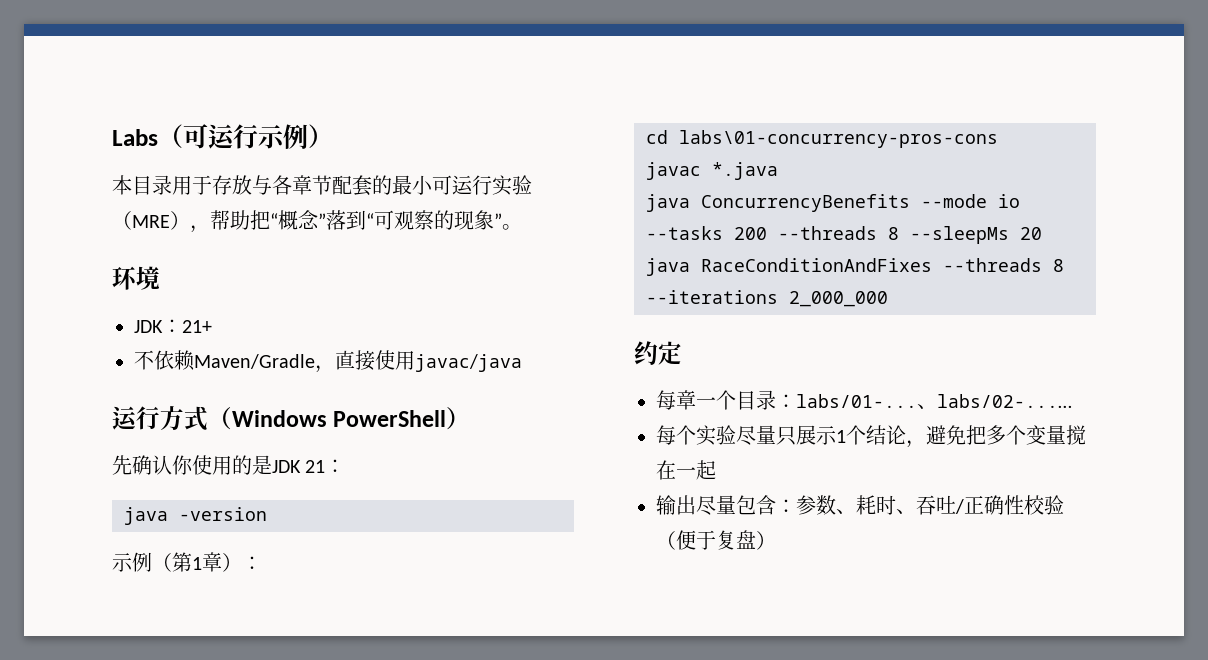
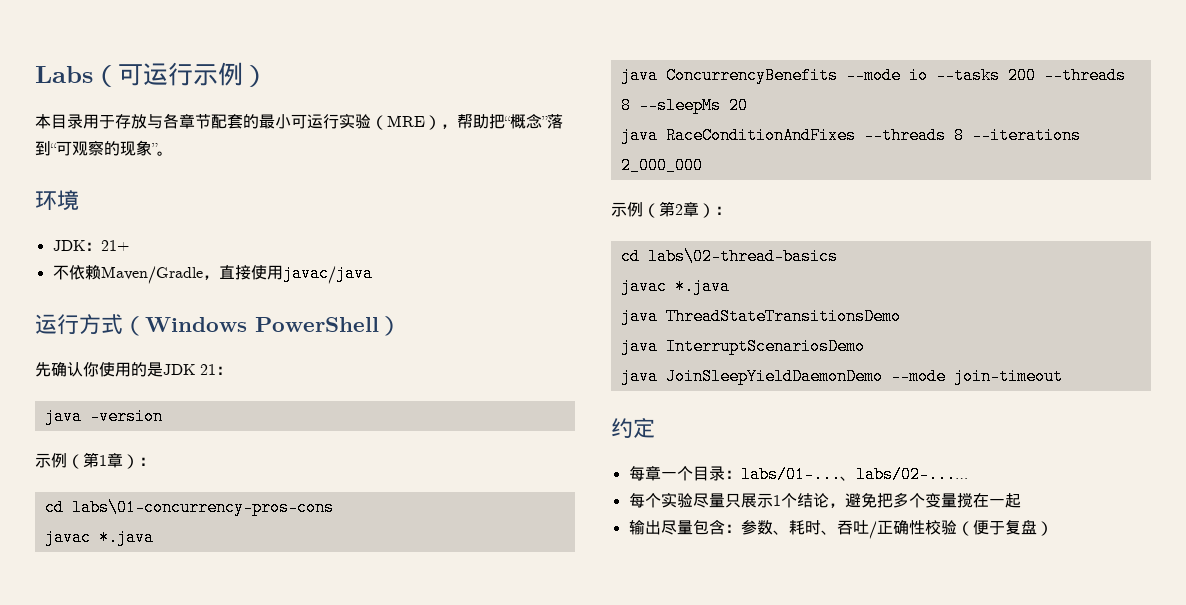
+ 示例（第2章）：
+ cd labs\02-thread-basics
+ javac *.java
+ java ThreadStateTransitionsDemo
+ java InterruptScenariosDemo
+ java JoinSleepYieldDaemonDemo --mode join-timeout

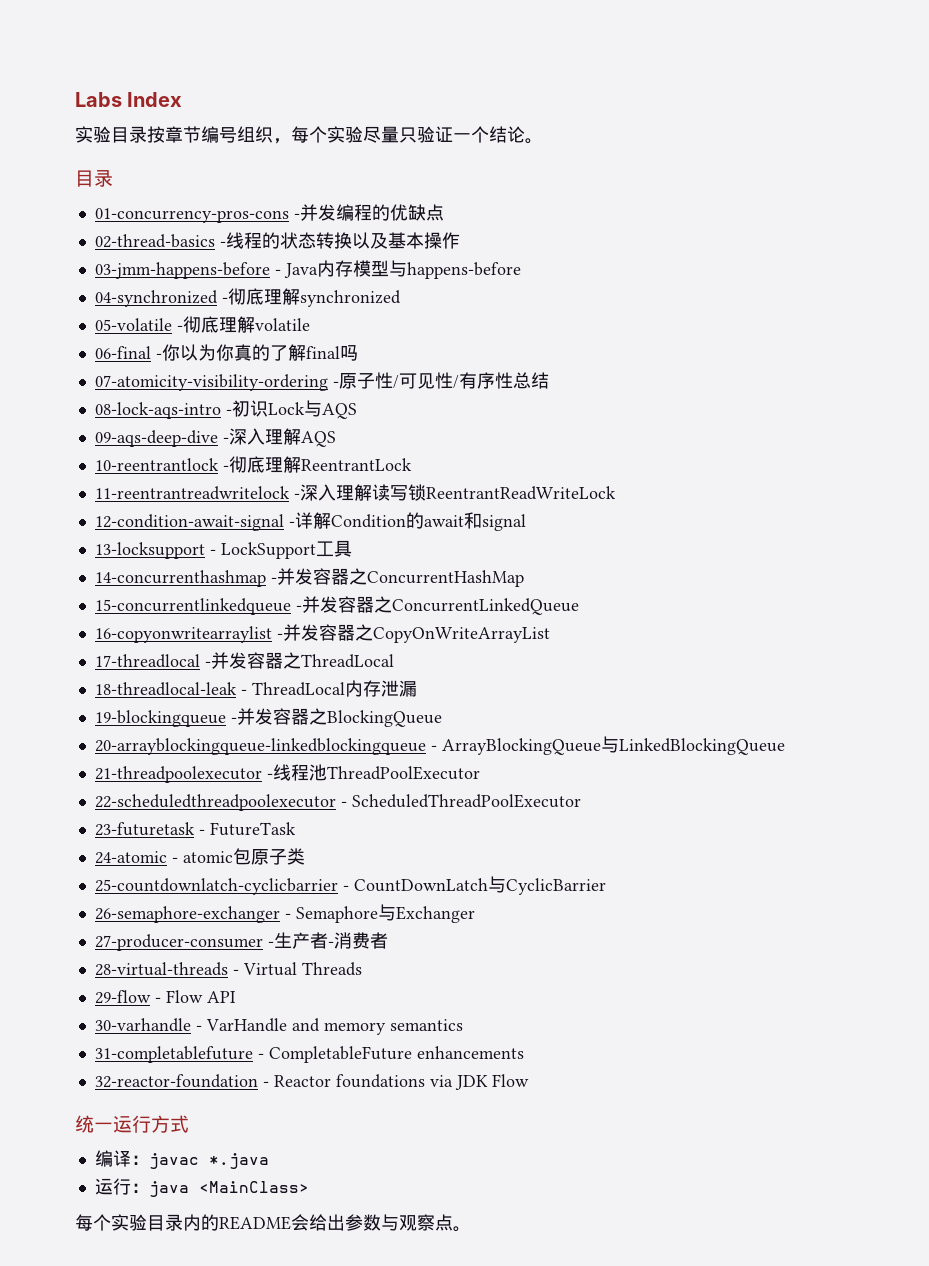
- Labs（可运行示例）
- 本目录用于存放与各章节配套的最小可运行实验（MRE），帮助把“概念”落到“可观察的现象”。
- 环境
- JDK：21+
- 不依赖Maven/Gradle，直接使用javac/java
- 运行方式（Windows PowerShell）
- 先确认你使用的是JDK 21：
- java -version
- 示例（第1章）：
- cd labs\01-concurrency-pros-cons
- javac *.java
- java ConcurrencyBenefits --mode io --tasks 200 --threads 8 --sleepMs 20
- java RaceConditionAndFixes --threads 8 --iterations 2_000_000
- 示例（第2章）：
- cd labs\02-thread-basics
- javac *.java
- java ThreadStateTransitionsDemo
- java InterruptScenariosDemo
- java JoinSleepYieldDaemonDemo --mode join-timeout
- 约定
- 每章一个目录：labs/01-...、labs/02-...…
- 每个实验尽量只展示1个结论，避免把多个变量搅在一起
- 输出尽量包含：参数、耗时、吞吐/正确性校验（便于复盘）
+ Labs Index
+ 实验目录按章节编号组织，每个实验尽量只验证一个结论。
+ 目录
+ 01-concurrency-pros-cons -并发编程的优缺点
+ 02-thread-basics -线程的状态转换以及基本操作
+ 03-jmm-happens-before - Java内存模型与happens-before
+ 04-synchronized -彻底理解synchronized
+ 05-volatile -彻底理解volatile
+ 06-final -你以为你真的了解final吗
+ 07-atomicity-visibility-ordering -原子性/可见性/有序性总结
+ 08-lock-aqs-intro -初识Lock与AQS
+ 09-aqs-deep-dive -深入理解AQS
+ 10-reentrantlock -彻底理解ReentrantLock
+ 11-reentrantreadwritelock -深入理解读写锁ReentrantReadWriteLock
+ 12-condition-await-signal -详解Condition的await和signal
+ 13-locksupport - LockSupport工具
+ 14-concurrenthashmap -并发容器之ConcurrentHashMap
+ 15-concurrentlinkedqueue -并发容器之ConcurrentLinkedQueue
+ 16-copyonwritearraylist -并发容器之CopyOnWriteArrayList
+ 17-threadlocal -并发容器之ThreadLocal
+ 18-threadlocal-leak - ThreadLocal内存泄漏
+ 19-blockingqueue -并发容器之BlockingQueue
+ 20-arrayblockingqueue-linkedblockingqueue - ArrayBlockingQueue与LinkedBlockingQueue
+ 21-threadpoolexecutor -线程池ThreadPoolExecutor
+ 22-scheduledthreadpoolexecutor - ScheduledThreadPoolExecutor
+ 23-futuretask - FutureTask
+ 24-atomic - atomic包原子类
+ 25-countdownlatch-cyclicbarrier - CountDownLatch与CyclicBarrier
+ 26-semaphore-exchanger - Semaphore与Exchanger
+ 27-producer-consumer -生产者-消费者
+ 28-virtual-threads - Virtual Threads
+ 29-flow - Flow API
+ 30-varhandle - VarHandle and memory semantics
+ 31-completablefuture - CompletableFuture enhancements
+ 32-reactor-foundation - Reactor foundations via JDK Flow
+ 统一运行方式
+ 编译：javac *.java
+ 运行：java <MainClass>
+ 每个实验目录内的README会给出参数与观察点。

